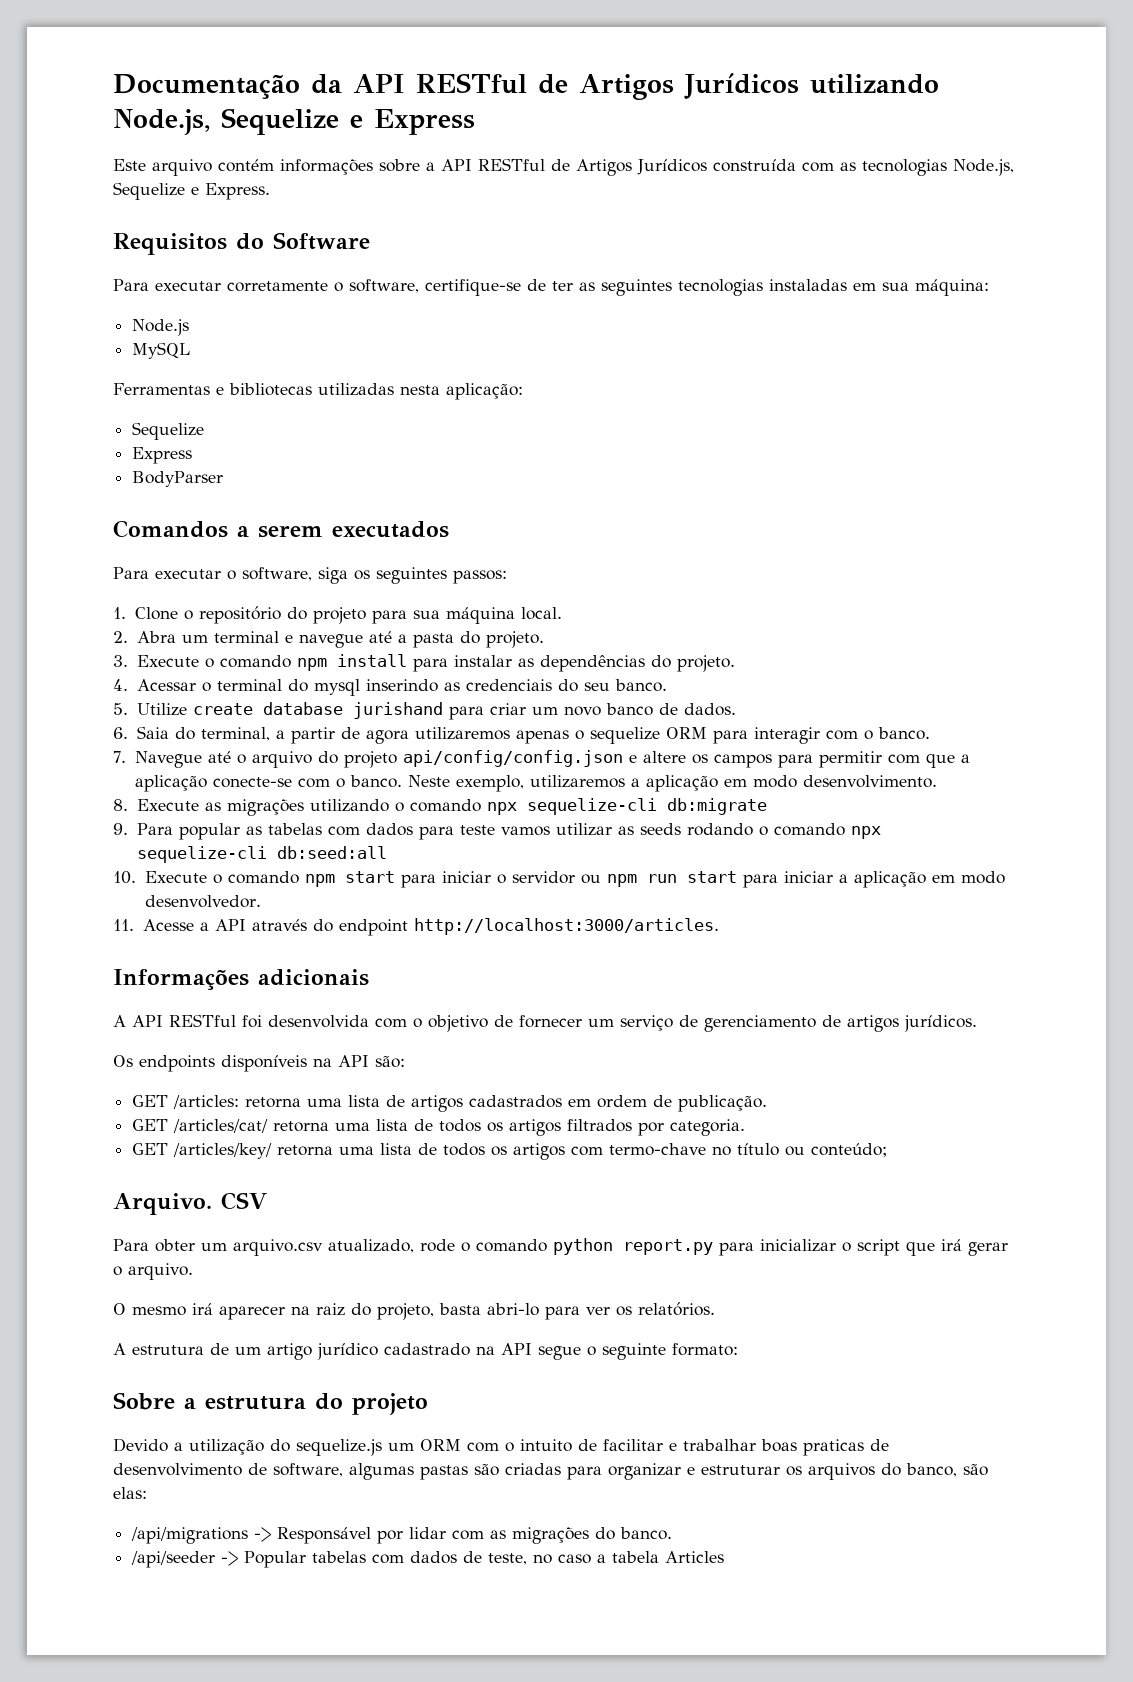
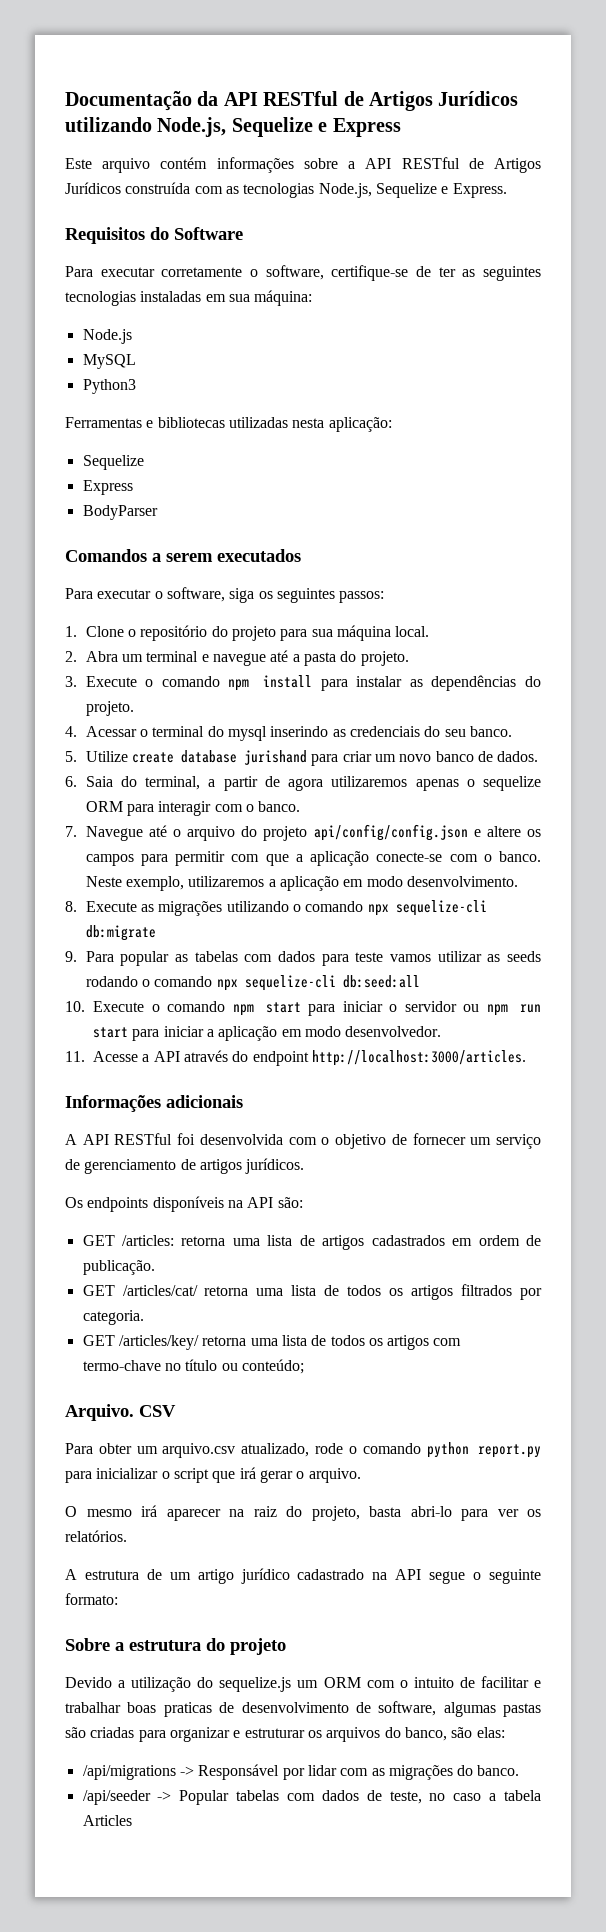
+ Python3

